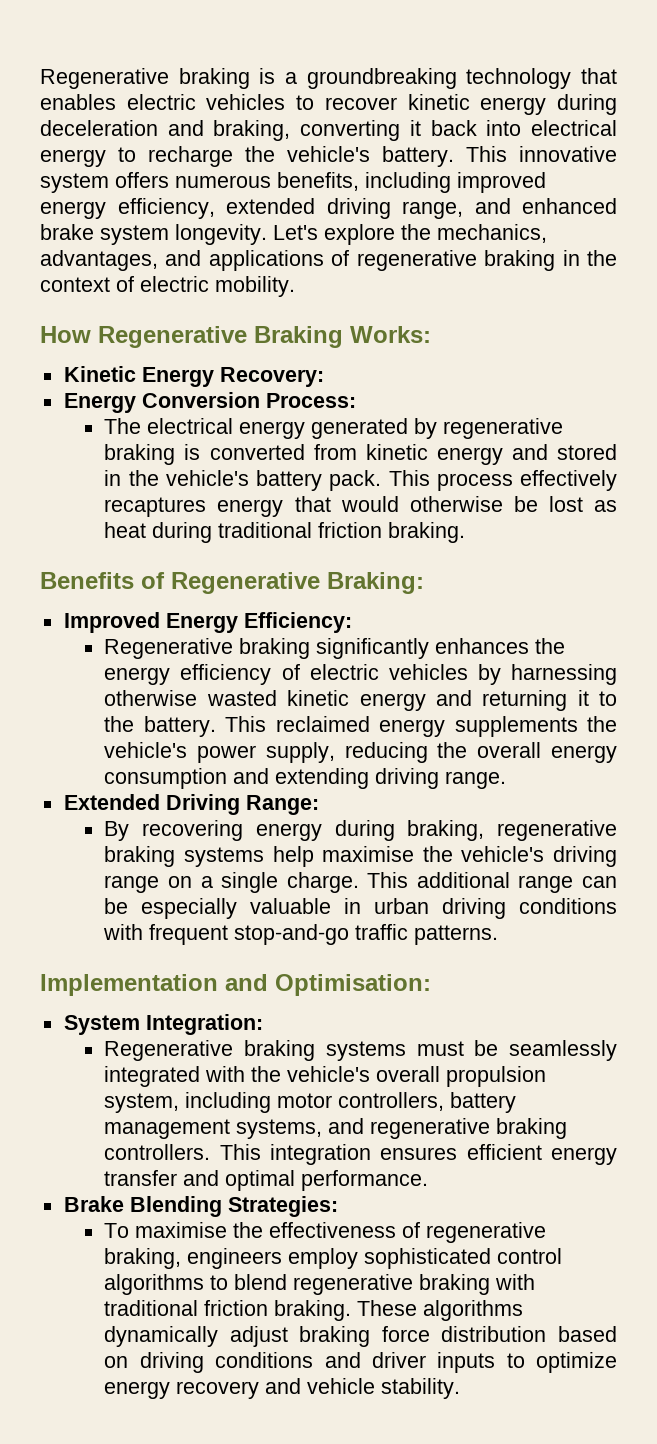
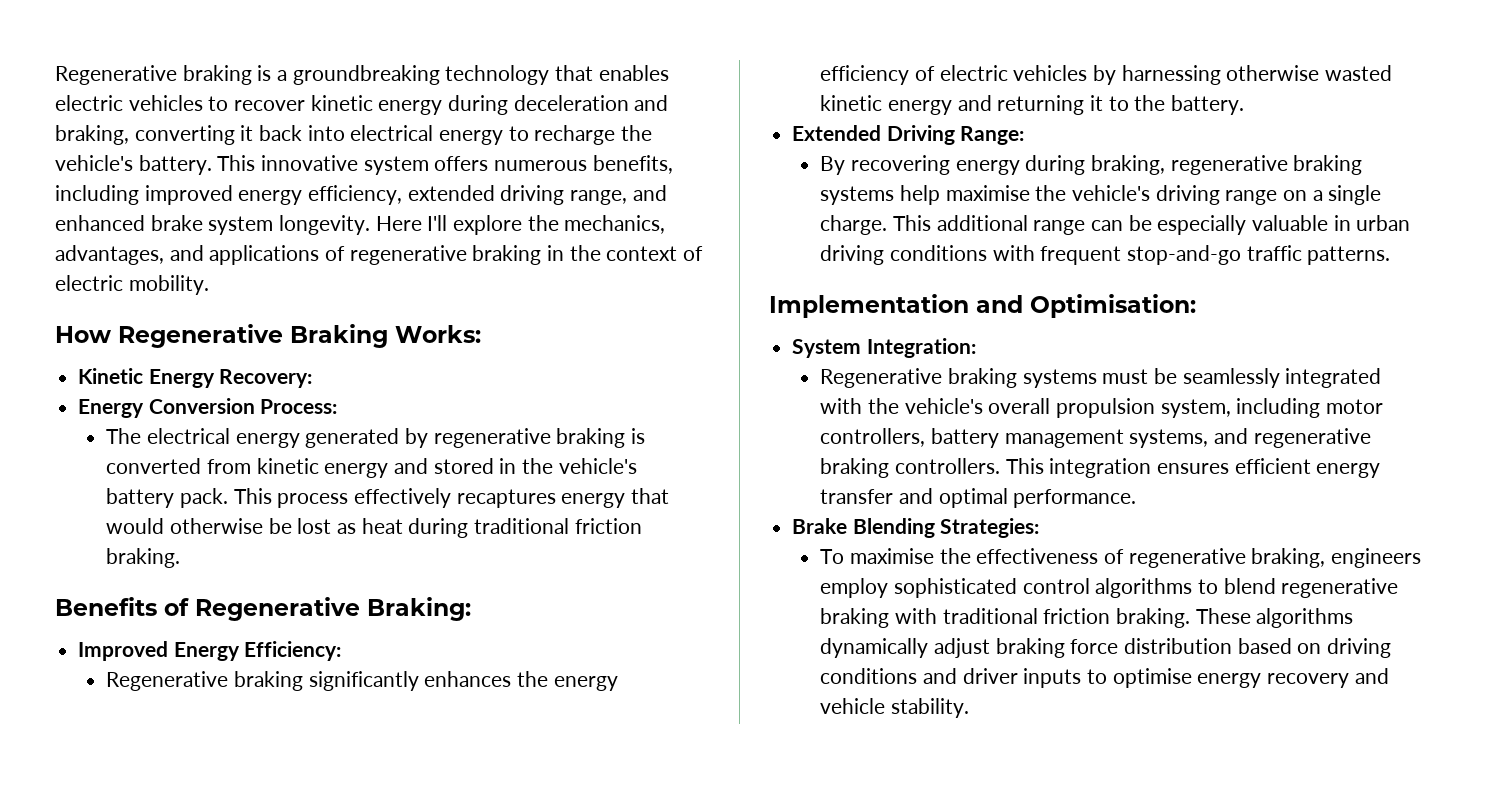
- Let's explore the mechanics, advantages, and applications of regenerative braking in the context of electric mobility.
+ Here I'll explore the mechanics, advantages, and applications of regenerative braking in the context of electric mobility.
- This reclaimed energy supplements the vehicle's power supply, reducing the overall energy consumption and extending driving range.
- These algorithms dynamically adjust braking force distribution based on driving conditions and driver inputs to optimize energy recovery and vehicle stability.
+ These algorithms dynamically adjust braking force distribution based on driving conditions and driver inputs to optimise energy recovery and vehicle stability.

